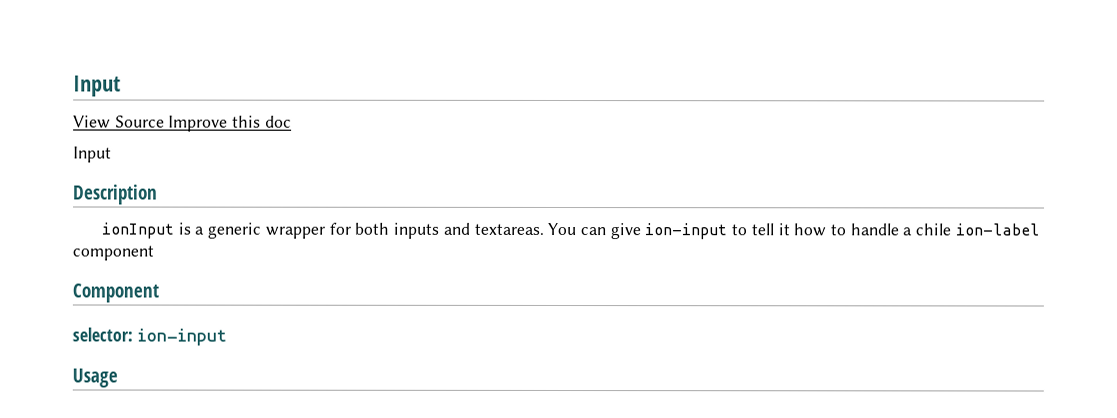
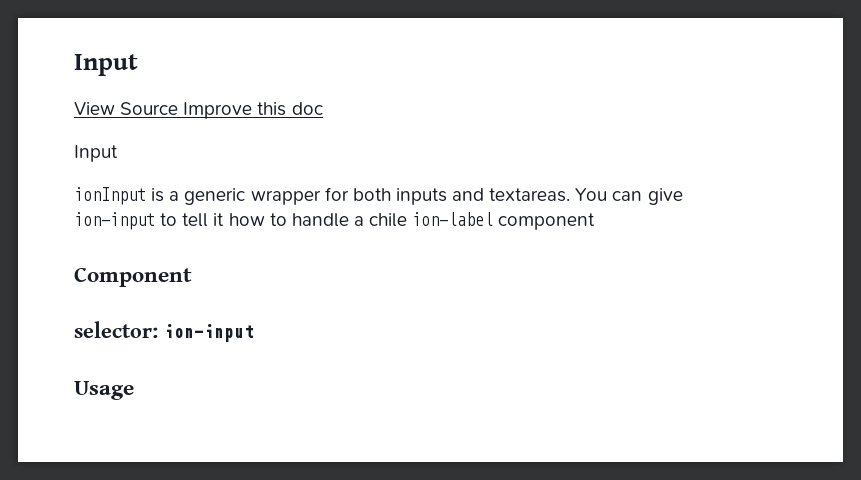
- Description

